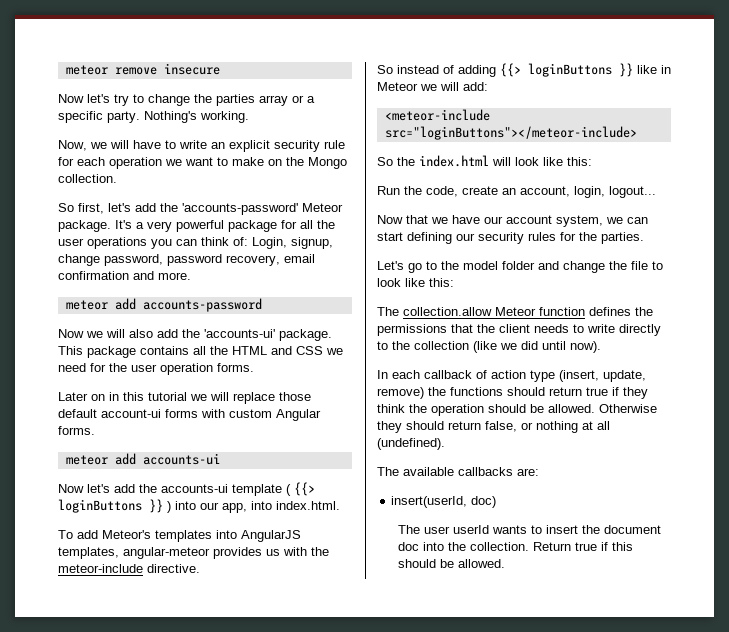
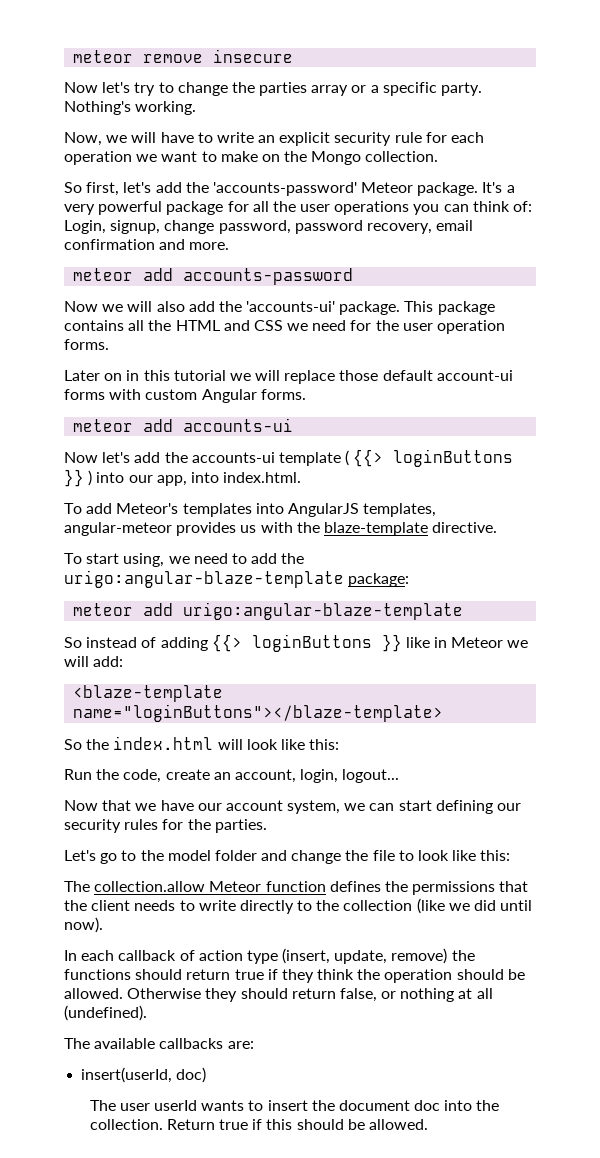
- To add Meteor's templates into AngularJS templates, angular-meteor provides us with the meteor-include directive.
+ To add Meteor's templates into AngularJS templates, angular-meteor provides us with the blaze-template directive.
+ To start using, we need to add the urigo:angular-blaze-template package:
+ meteor add urigo:angular-blaze-template
- <meteor-include src="loginButtons"></meteor-include>
+ <blaze-template name="loginButtons"></blaze-template>

